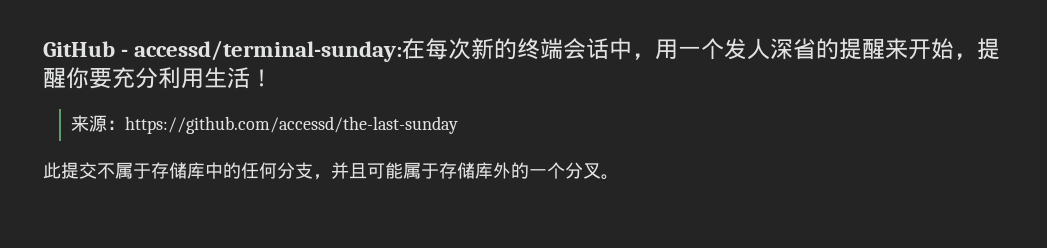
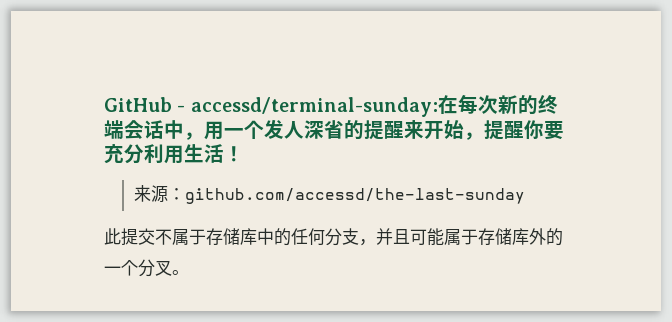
- 来源：https://github.com/accessd/the-last-sunday
+ 来源：github.com/accessd/the-last-sunday

